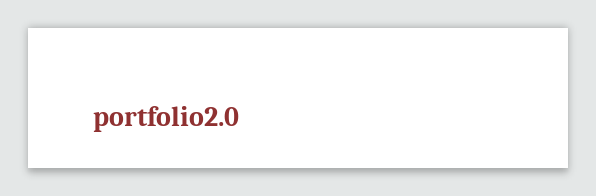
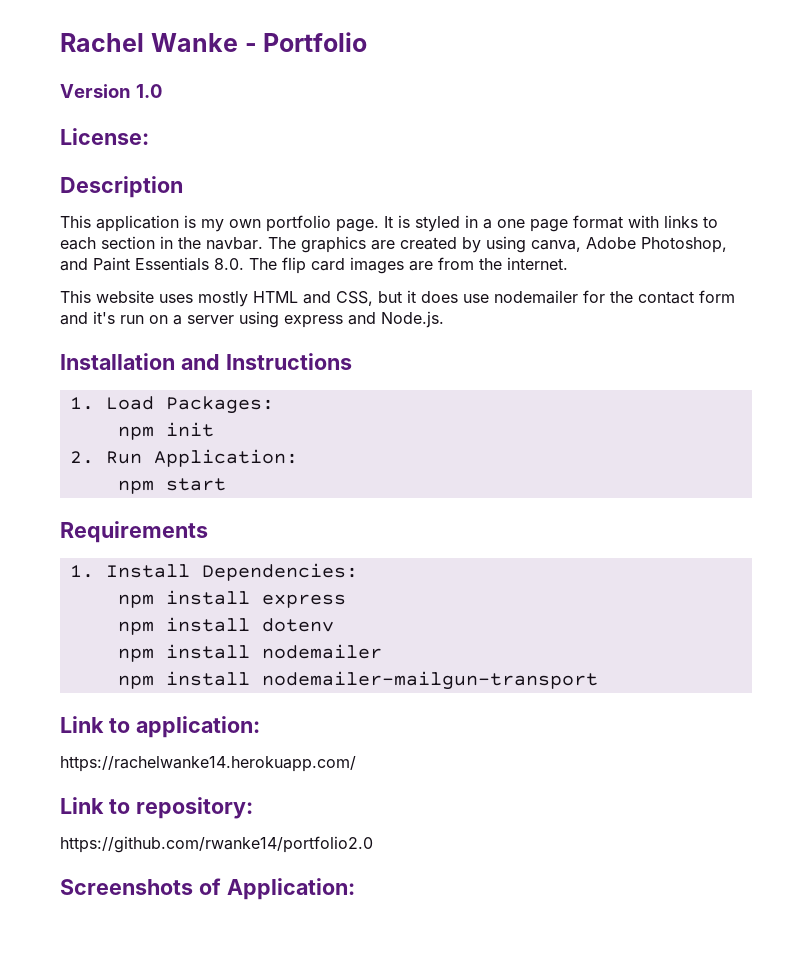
- portfolio2.0
+ Rachel Wanke - Portfolio
+ Version 1.0
+ License:
+ Description
+ This application is my own portfolio page. It is styled in a one page format with links to each section in the navbar. The graphics are created by using canva, Adobe Photoshop, and Paint Essentials 8.0. The flip card images are from the internet.
+ This website uses mostly HTML and CSS, but it does use nodemailer for the contact form and it's run on a server using express and Node.js.
+ Installation and Instructions
+ 1. Load Packages:
+ npm init
+ 2. Run Application:
+ npm start
+ Requirements
+ 1. Install Dependencies:
+ npm install express
+ npm install dotenv
+ npm install nodemailer
+ npm install nodemailer-mailgun-transport
+ Link to application:
+ https://rachelwanke14.herokuapp.com/
+ Link to repository:
+ https://github.com/rwanke14/portfolio2.0
+ Screenshots of Application:

